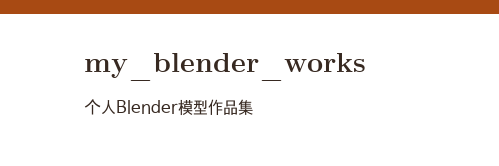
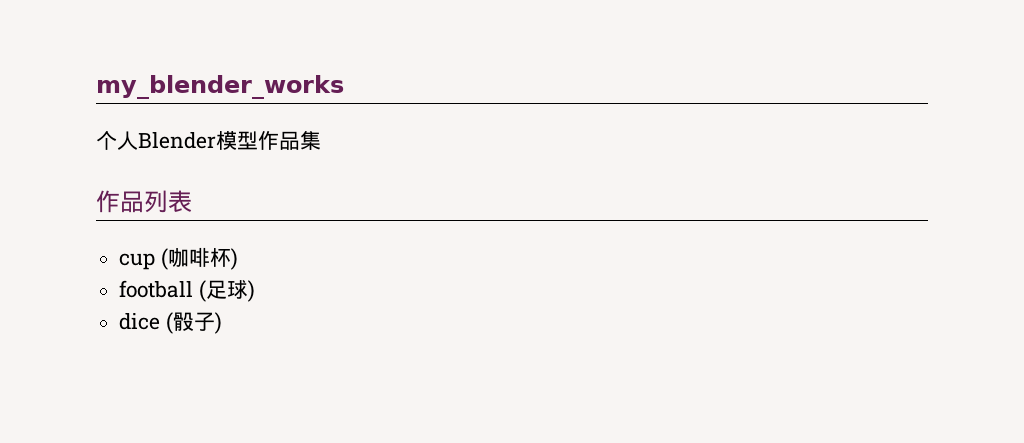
+ 作品列表
+ cup (咖啡杯)
+ football (足球)
+ dice (骰子)

